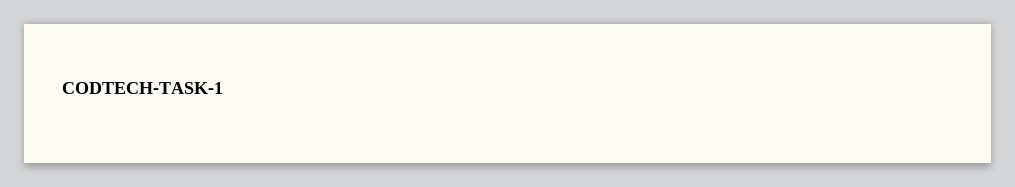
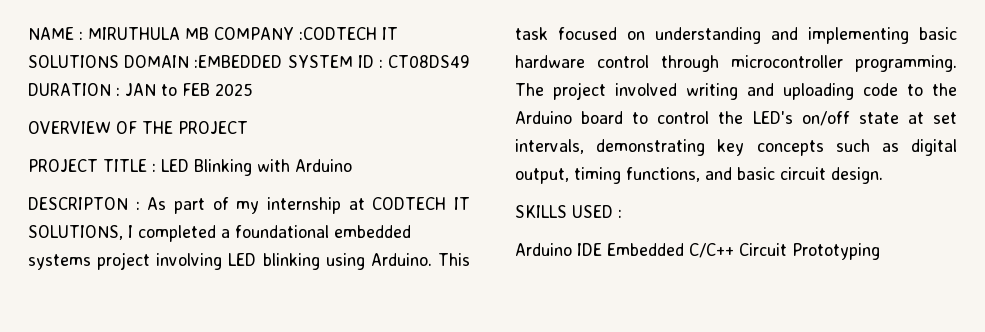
- CODTECH-TASK-1
+ NAME : MIRUTHULA MB COMPANY :CODTECH IT SOLUTIONS DOMAIN :EMBEDDED SYSTEM ID : CT08DS49 DURATION : JAN to FEB 2025
+ OVERVIEW OF THE PROJECT
+ PROJECT TITLE : LED Blinking with Arduino
+ DESCRIPTON : As part of my internship at CODTECH IT SOLUTIONS, I completed a foundational embedded systems project involving LED blinking using Arduino. This task focused on understanding and implementing basic hardware control through microcontroller programming. The project involved writing and uploading code to the Arduino board to control the LED's on/off state at set intervals, demonstrating key concepts such as digital output, timing functions, and basic circuit design.
+ SKILLS USED :
+ Arduino IDE Embedded C/C++ Circuit Prototyping

